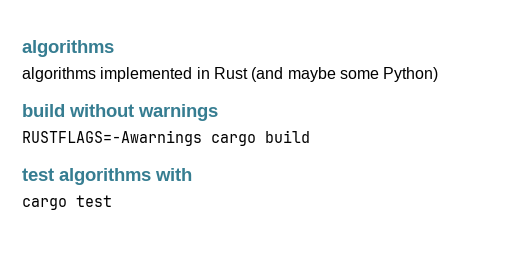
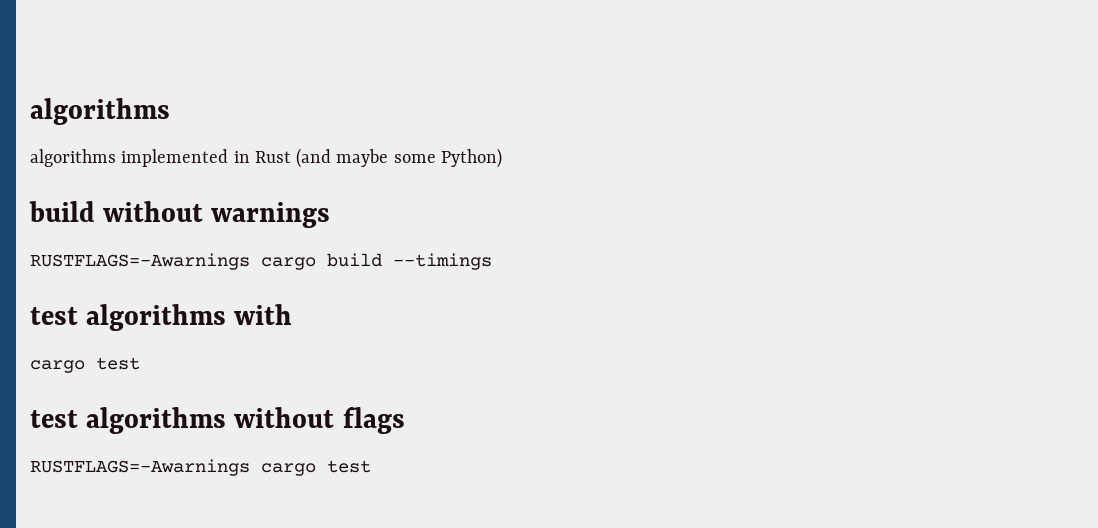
- RUSTFLAGS=-Awarnings cargo build
+ RUSTFLAGS=-Awarnings cargo build --timings
+ test algorithms without flags
+ RUSTFLAGS=-Awarnings cargo test

